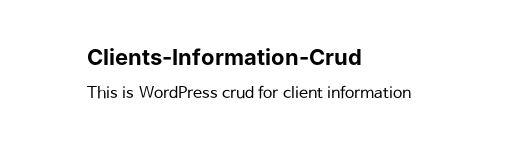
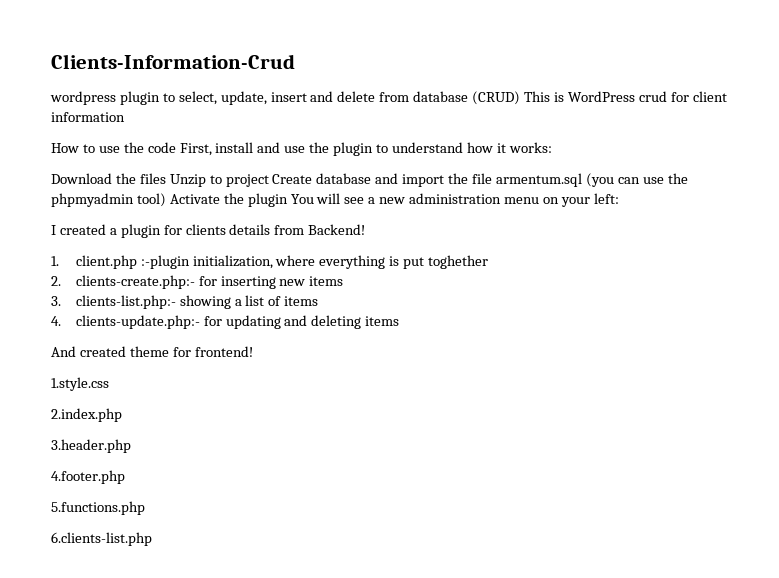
- This is WordPress crud for client information
+ wordpress plugin to select, update, insert and delete from database (CRUD) This is WordPress crud for client information
+ How to use the code First, install and use the plugin to understand how it works:
+ Download the files Unzip to project Create database and import the file armentum.sql (you can use the phpmyadmin tool) Activate the plugin You will see a new administration menu on your left:
+ I created a plugin for clients details from Backend!
+ 1. client.php :-plugin initialization, where everything is put toghether
+ 2. clients-create.php:- for inserting new items
+ 3. clients-list.php:- showing a list of items
+ 4. clients-update.php:- for updating and deleting items
+ And created theme for frontend!
+ 1.style.css
+ 2.index.php
+ 3.header.php
+ 4.footer.php
+ 5.functions.php
+ 6.clients-list.php

